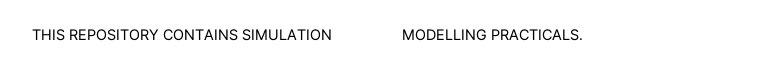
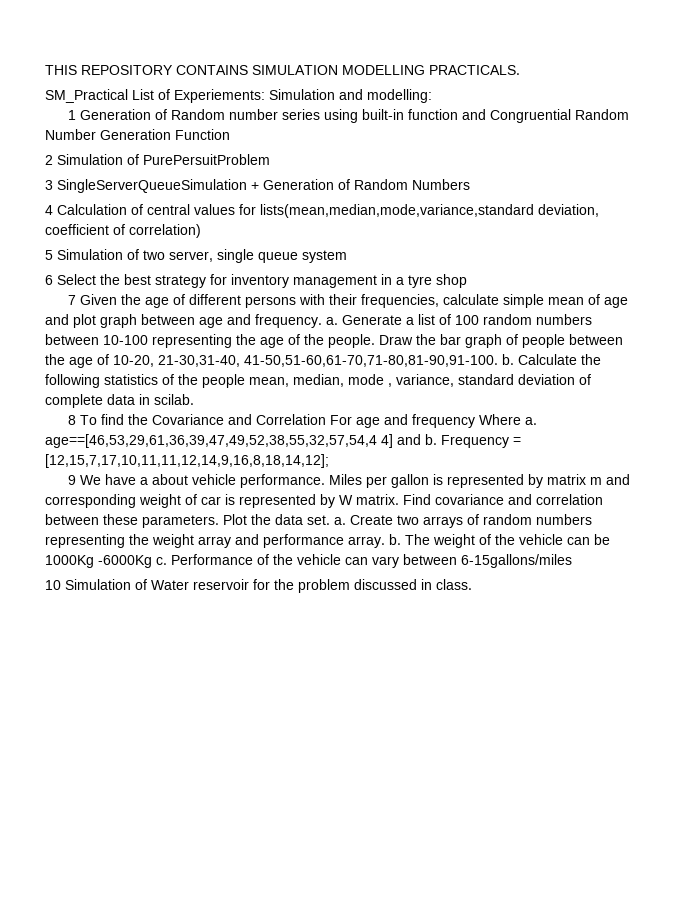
+ SM_Practical List of Experiements: Simulation and modelling:
+ 1 Generation of Random number series using built-in function and Congruential Random Number Generation Function
+ 2 Simulation of PurePersuitProblem
+ 3 SingleServerQueueSimulation + Generation of Random Numbers
+ 4 Calculation of central values for lists(mean,median,mode,variance,standard deviation, coefficient of correlation)
+ 5 Simulation of two server, single queue system
+ 6 Select the best strategy for inventory management in a tyre shop
+ 7 Given the age of different persons with their frequencies, calculate simple mean of age and plot graph between age and frequency. a. Generate a list of 100 random numbers between 10-100 representing the age of the people. Draw the bar graph of people between the age of 10-20, 21-30,31-40, 41-50,51-60,61-70,71-80,81-90,91-100. b. Calculate the following statistics of the people mean, median, mode , variance, standard deviation of complete data in scilab.
+ 8 To find the Covariance and Correlation For age and frequency Where a. age==[46,53,29,61,36,39,47,49,52,38,55,32,57,54,4 4] and b. Frequency = [12,15,7,17,10,11,11,12,14,9,16,8,18,14,12];
+ 9 We have a about vehicle performance. Miles per gallon is represented by matrix m and corresponding weight of car is represented by W matrix. Find covariance and correlation between these parameters. Plot the data set. a. Create two arrays of random numbers representing the weight array and performance array. b. The weight of the vehicle can be 1000Kg -6000Kg c. Performance of the vehicle can vary between 6-15gallons/miles
+ 10 Simulation of Water reservoir for the problem discussed in class.

